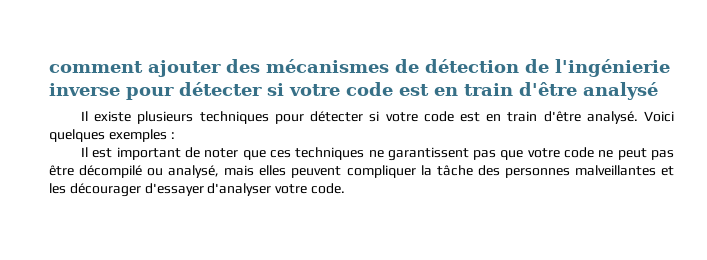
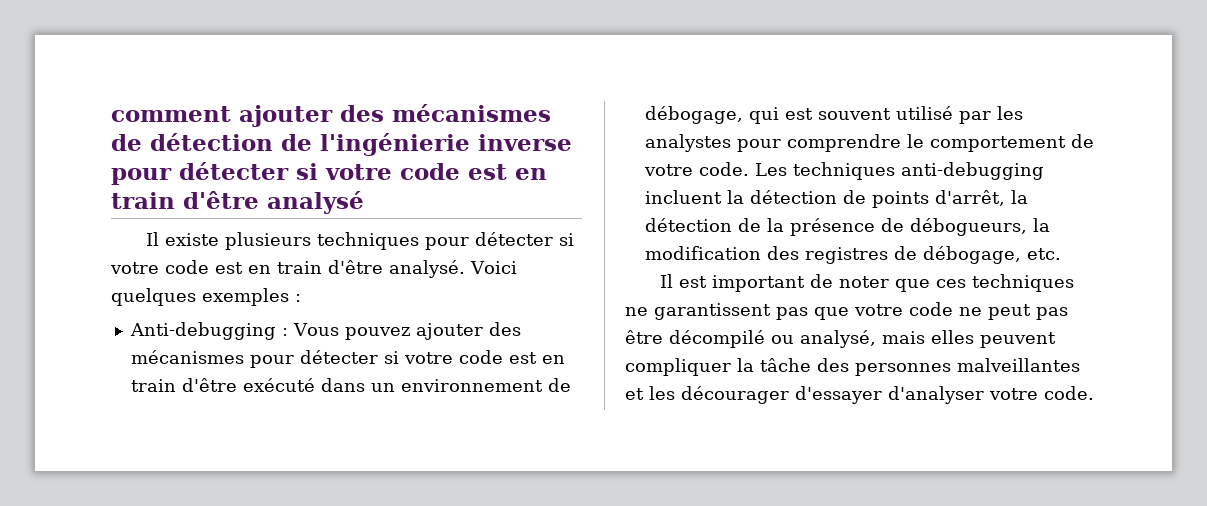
+ Anti-debugging : Vous pouvez ajouter des mécanismes pour détecter si votre code est en train d'être exécuté dans un environnement de débogage, qui est souvent utilisé par les analystes pour comprendre le comportement de votre code. Les techniques anti-debugging incluent la détection de points d'arrêt, la détection de la présence de débogueurs, la modification des registres de débogage, etc.

